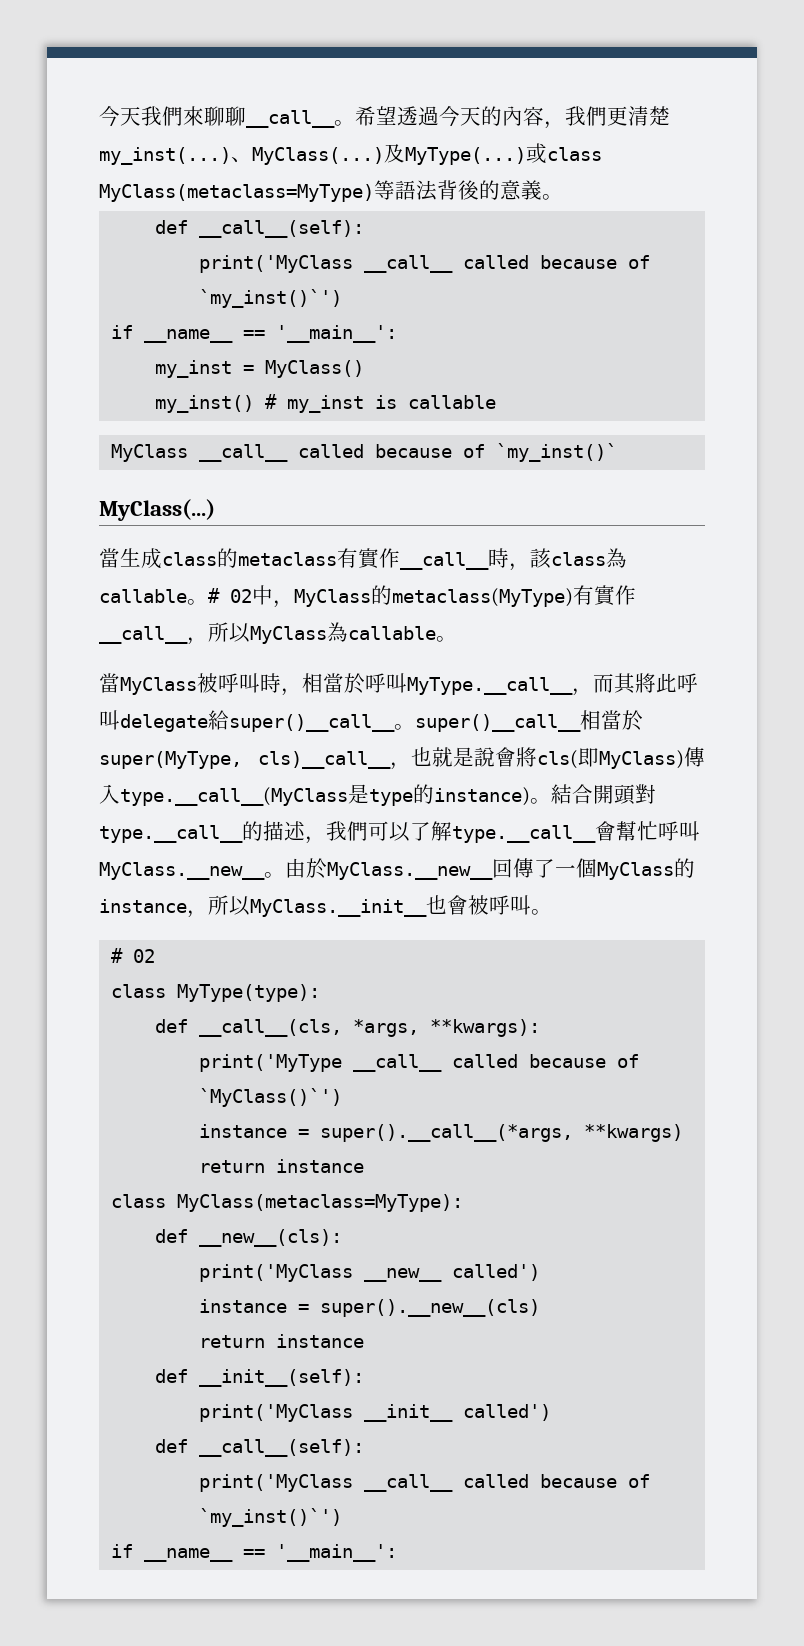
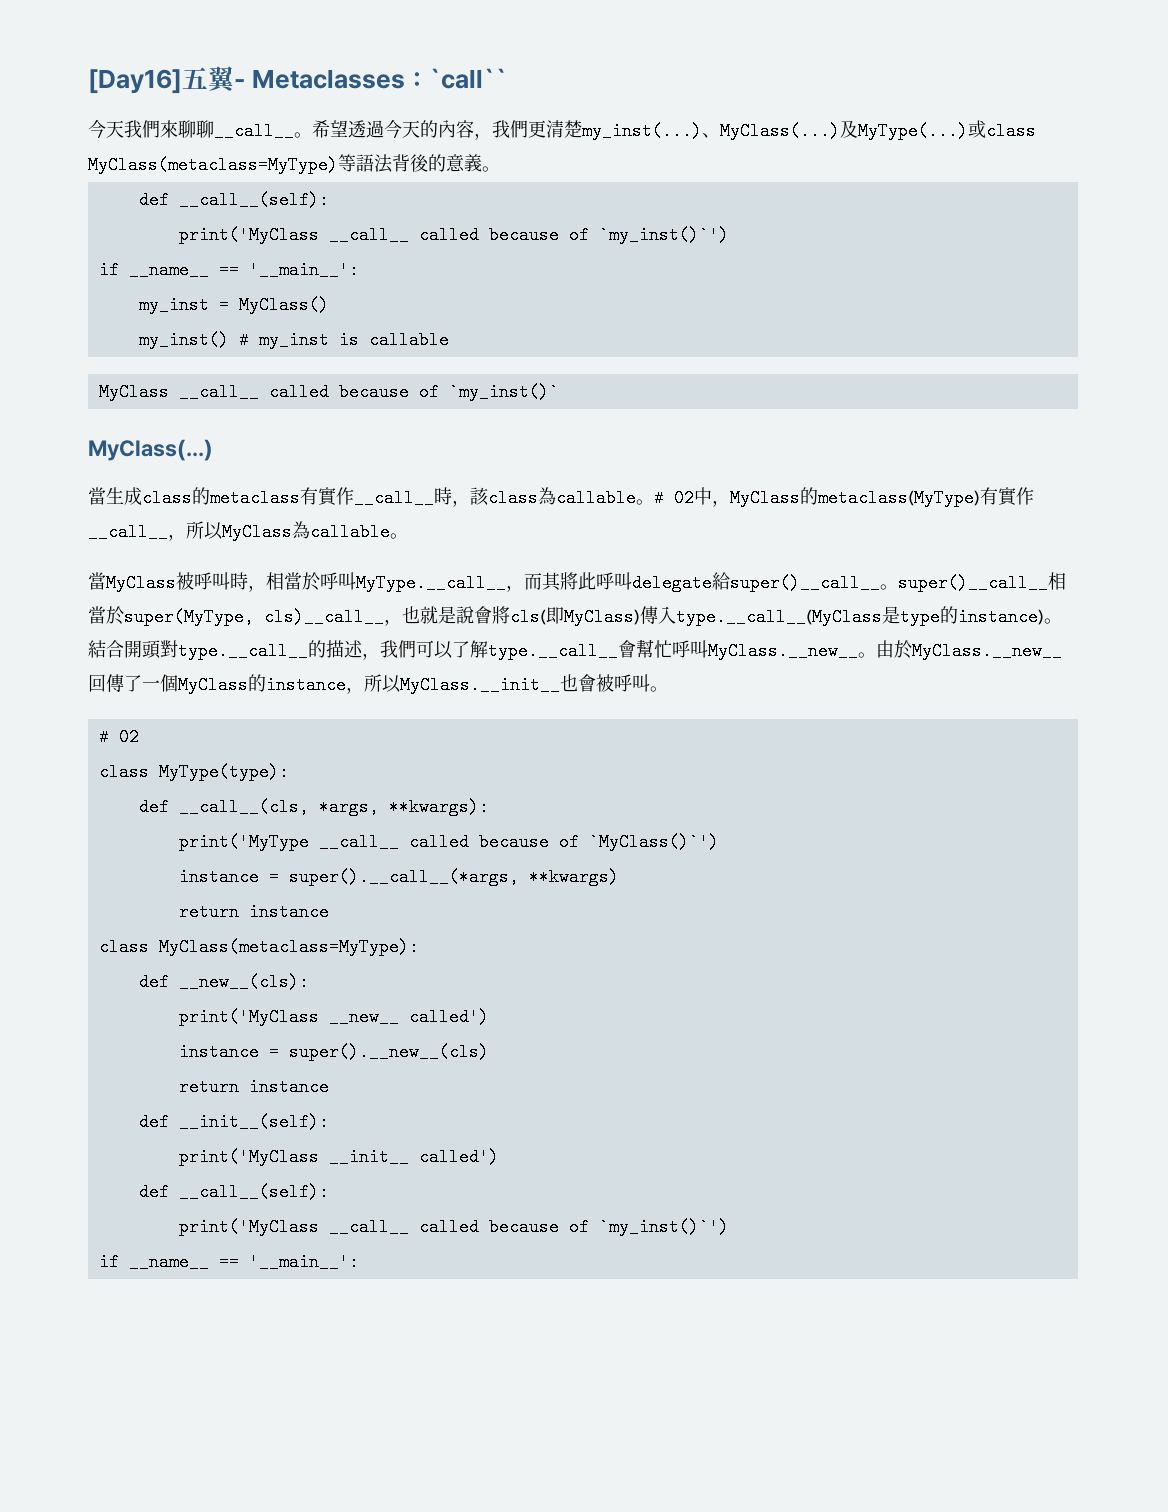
+ [Day16]五翼- Metaclasses：`call``

